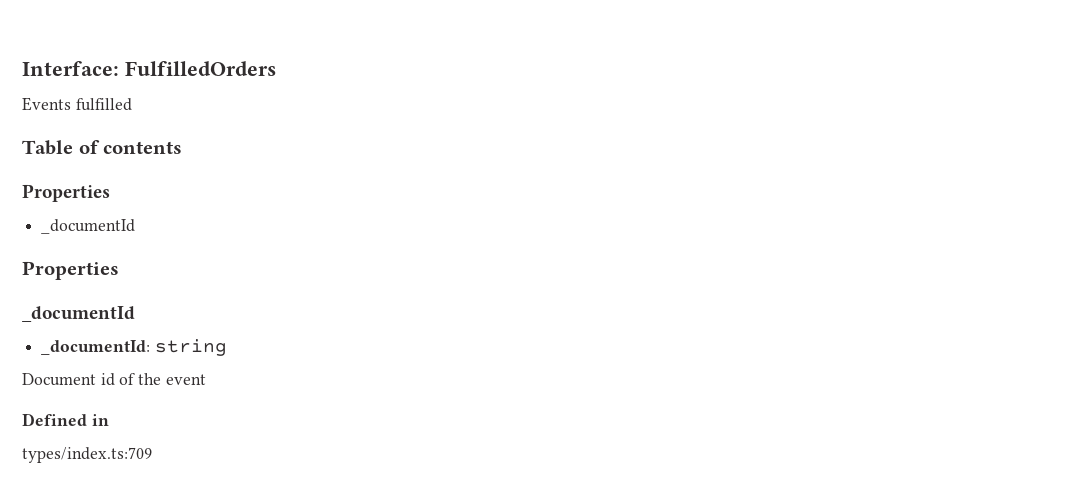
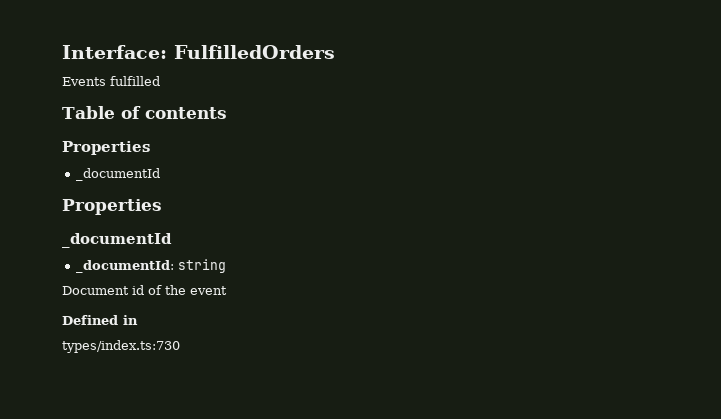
- types/index.ts:709
+ types/index.ts:730

